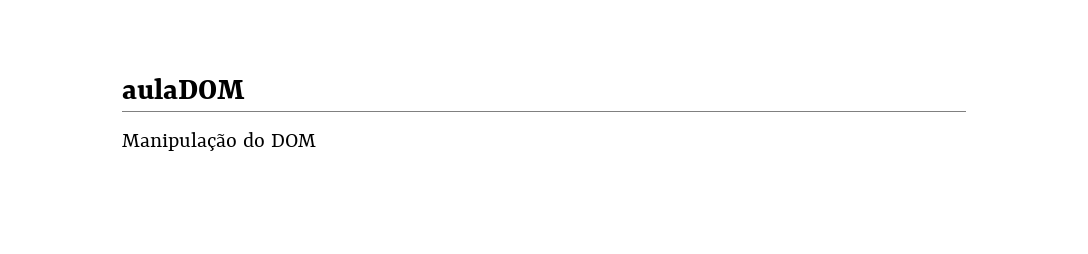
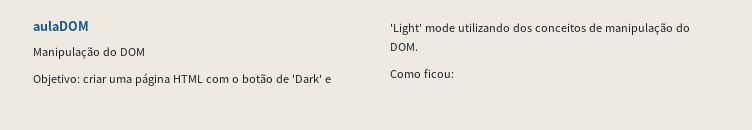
+ Objetivo: criar uma página HTML com o botão de 'Dark' e 'Light' mode utilizando dos conceitos de manipulação do DOM.
+ Como ficou:

